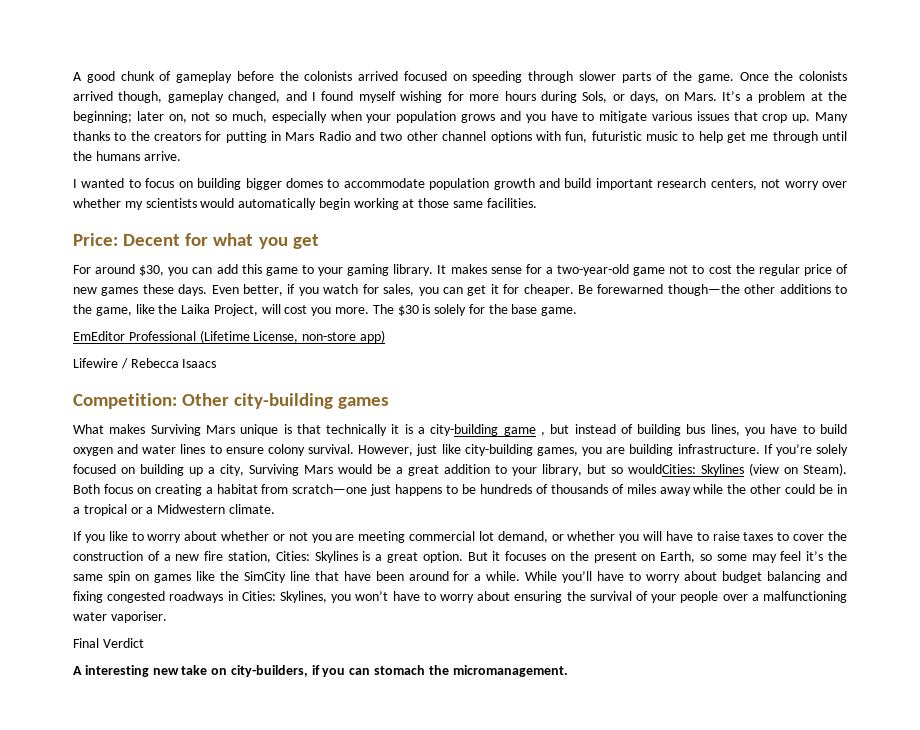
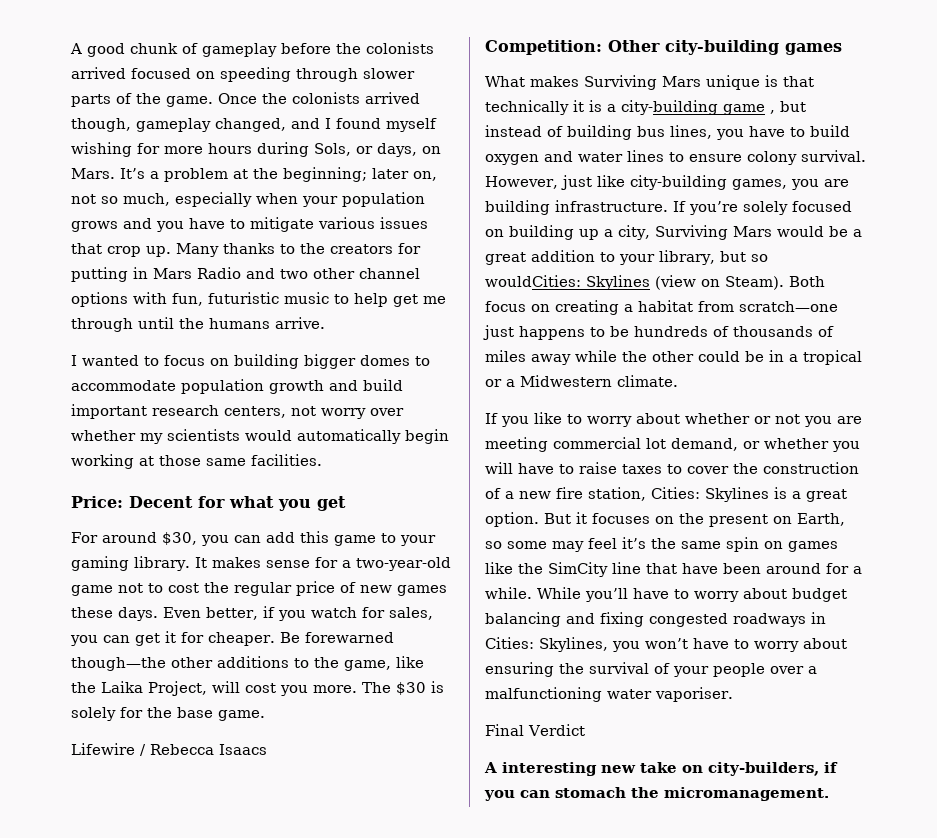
- EmEditor Professional (Lifetime License, non-store app)

